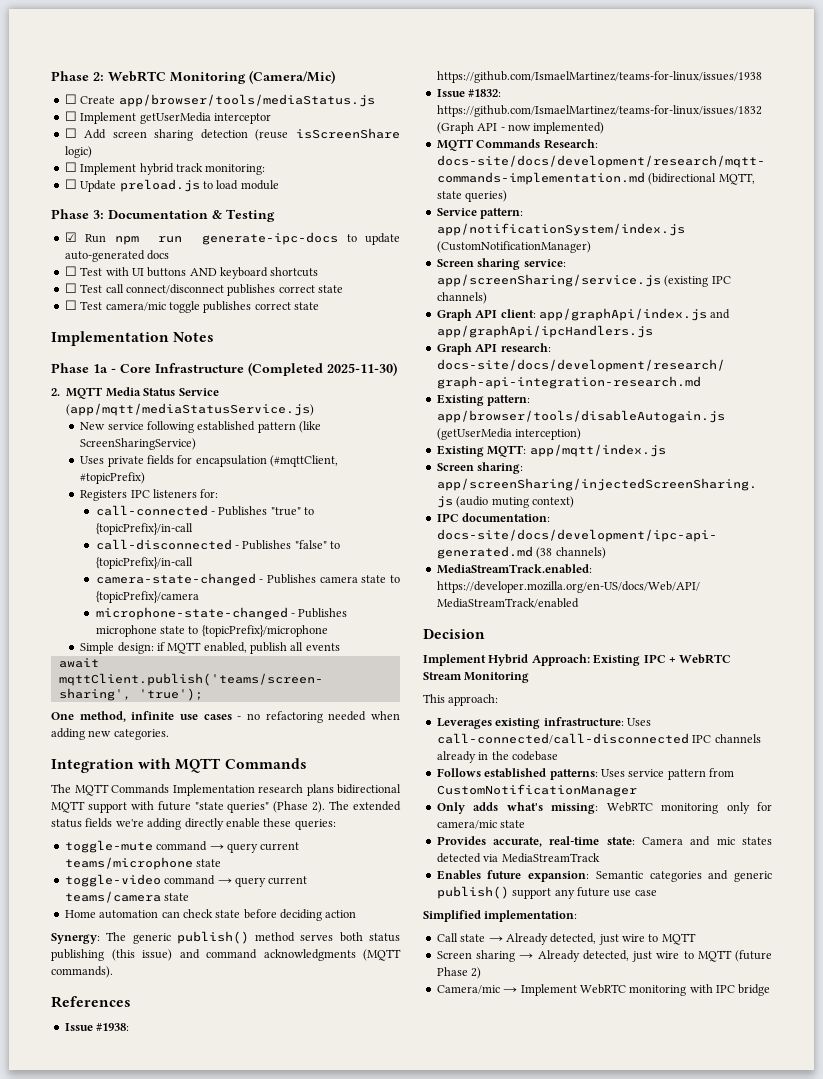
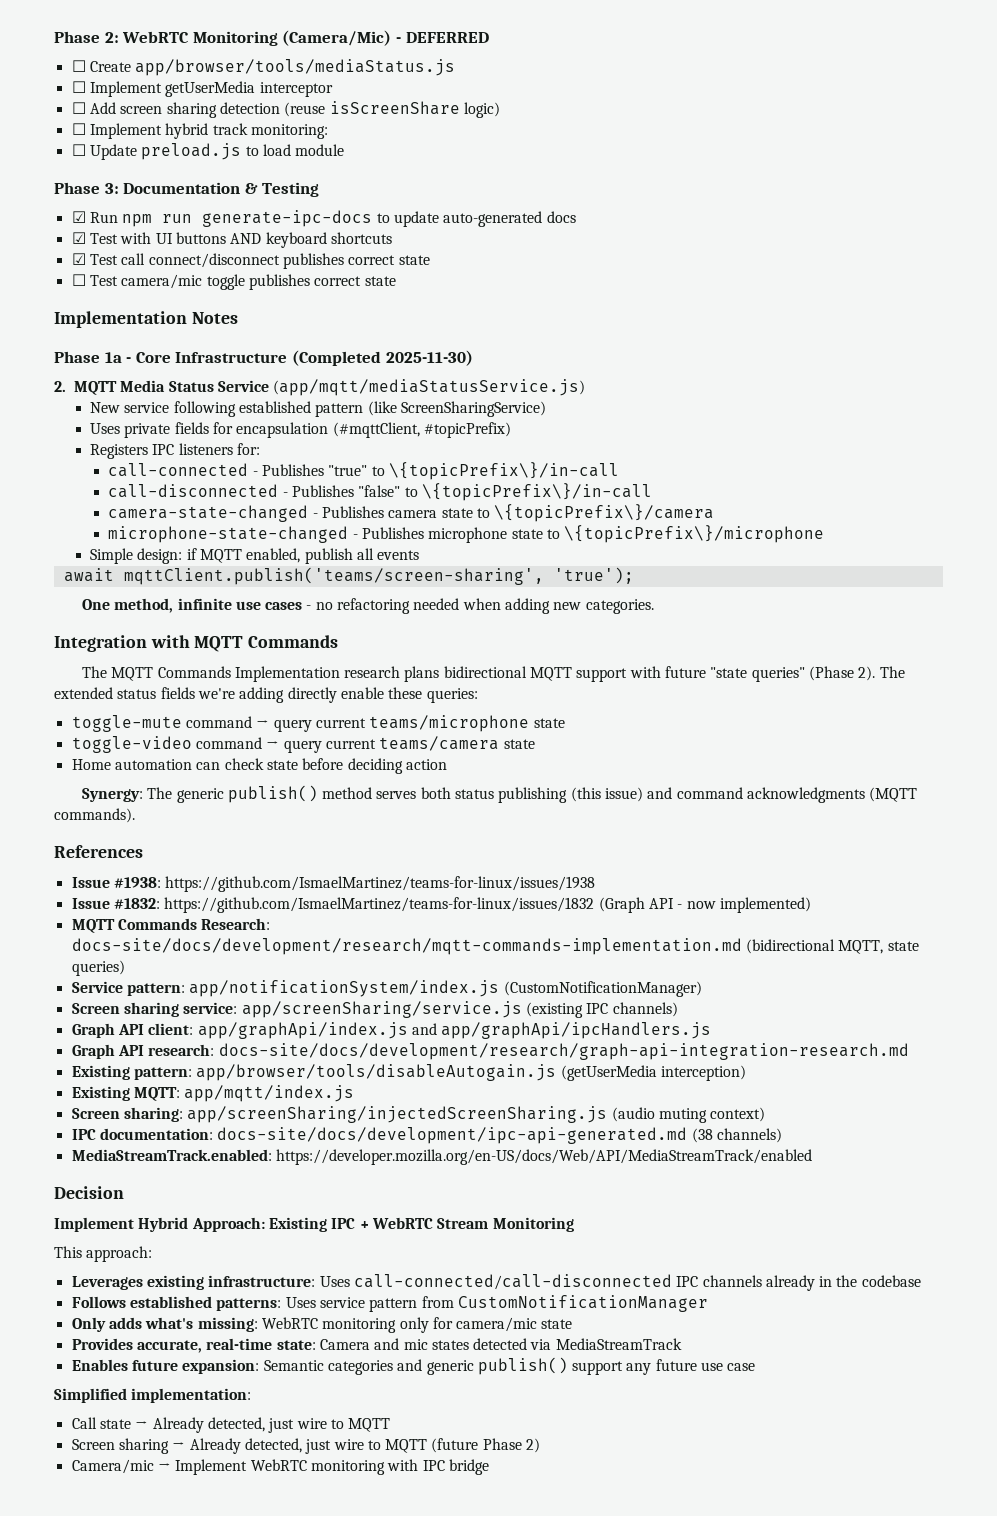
- Phase 2: WebRTC Monitoring (Camera/Mic)
+ Phase 2: WebRTC Monitoring (Camera/Mic) - DEFERRED
- ☐ Test with UI buttons AND keyboard shortcuts
+ ☑ Test with UI buttons AND keyboard shortcuts
- ☐ Test call connect/disconnect publishes correct state
+ ☑ Test call connect/disconnect publishes correct state
- call-connected - Publishes "true" to {topicPrefix}/in-call
+ call-connected - Publishes "true" to \{topicPrefix\}/in-call
- call-disconnected - Publishes "false" to {topicPrefix}/in-call
+ call-disconnected - Publishes "false" to \{topicPrefix\}/in-call
- camera-state-changed - Publishes camera state to {topicPrefix}/camera
+ camera-state-changed - Publishes camera state to \{topicPrefix\}/camera
- microphone-state-changed - Publishes microphone state to {topicPrefix}/microphone
+ microphone-state-changed - Publishes microphone state to \{topicPrefix\}/microphone

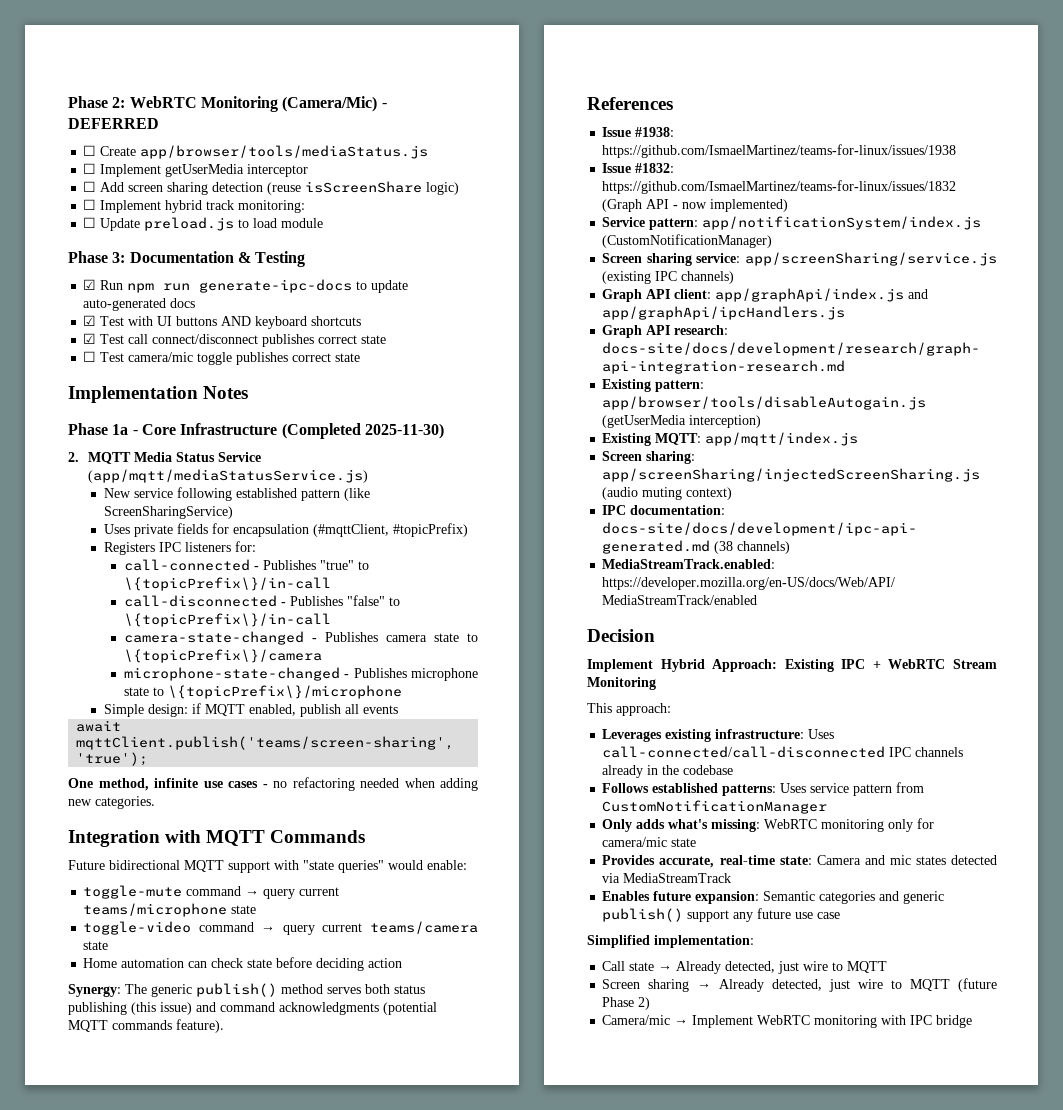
- The MQTT Commands Implementation research plans bidirectional MQTT support with future "state queries" (Phase 2). The extended status fields we're adding directly enable these queries:
+ Future bidirectional MQTT support with "state queries" would enable:
- Synergy: The generic publish() method serves both status publishing (this issue) and command acknowledgments (MQTT commands).
+ Synergy: The generic publish() method serves both status publishing (this issue) and command acknowledgments (potential MQTT commands feature).
- MQTT Commands Research: docs-site/docs/development/research/mqtt-commands-implementation.md (bidirectional MQTT, state queries)

